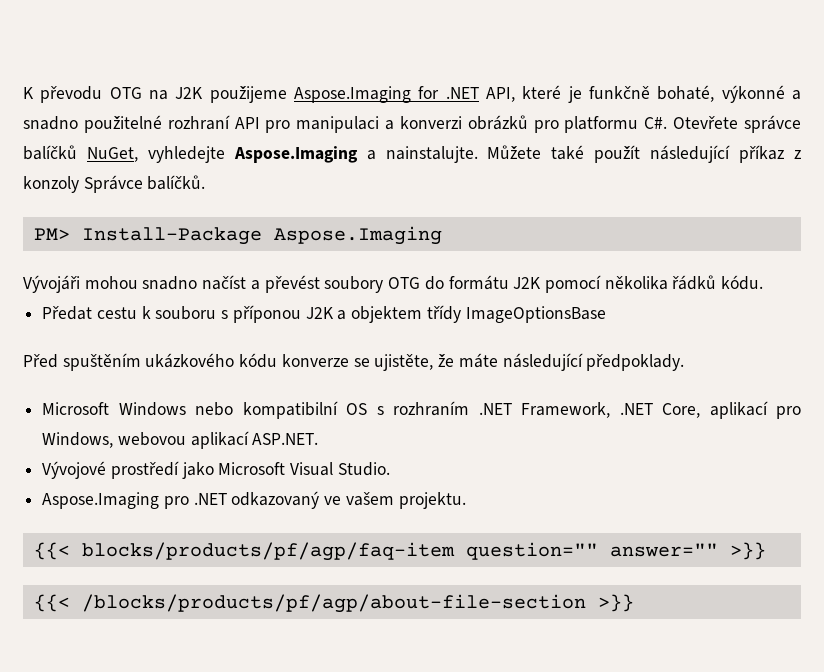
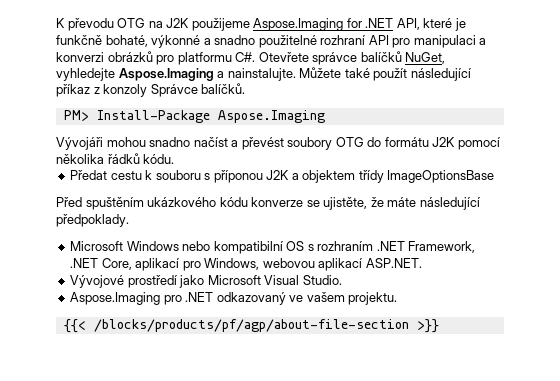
- {{< blocks/products/pf/agp/faq-item question="" answer="" >}}

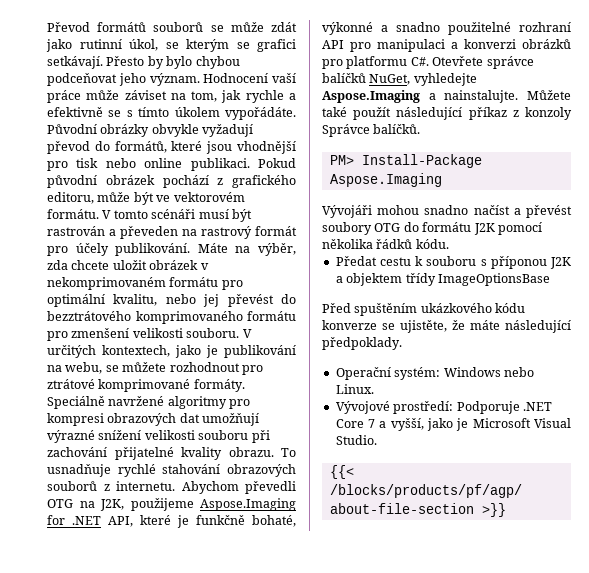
- K převodu OTG na J2K použijeme Aspose.Imaging for .NET API, které je funkčně bohaté, výkonné a snadno použitelné rozhraní API pro manipulaci a konverzi obrázků pro platformu C#. Otevřete správce balíčků NuGet, vyhledejte Aspose.Imaging a nainstalujte.
+ Převod formátů souborů se může zdát jako rutinní úkol, se kterým se grafici setkávají. Přesto by bylo chybou podceňovat jeho význam. Hodnocení vaší práce může záviset na tom, jak rychle a efektivně se s tímto úkolem vypořádáte. Původní obrázky obvykle vyžadují převod do formátů, které jsou vhodnější pro tisk nebo online publikaci. Pokud původní obrázek pochází z grafického editoru, může být ve vektorovém formátu. V tomto scénáři musí být rastrován a převeden na rastrový formát pro účely publikování. Máte na výběr, zda chcete uložit obrázek v nekomprimovaném formátu pro optimální kvalitu, nebo jej převést do bezztrátového komprimovaného formátu pro zmenšení velikosti souboru. V určitých kontextech, jako je publikování na webu, se můžete rozhodnout pro ztrátové komprimované formáty. Speciálně navržené algoritmy pro kompresi obrazových dat umožňují výrazné snížení velikosti souboru při zachování přijatelné kvality obrazu. To usnadňuje rychlé stahování obrazových souborů z internetu. Abychom převedli OTG na J2K, použijeme Aspose.Imaging for .NET API, které je funkčně bohaté, výkonné a snadno použitelné rozhraní API pro manipulaci a konverzi obrázků pro platformu C#. Otevřete správce balíčků NuGet, vyhledejte Aspose.Imaging a nainstalujte.
- Microsoft Windows nebo kompatibilní OS s rozhraním .NET Framework, .NET Core, aplikací pro Windows, webovou aplikací ASP.NET.
- Vývojové prostředí jako Microsoft Visual Studio.
- Aspose.Imaging pro .NET odkazovaný ve vašem projektu.
+ Operační systém: Windows nebo Linux.
+ Vývojové prostředí: Podporuje .NET Core 7 a vyšší, jako je Microsoft Visual Studio.

